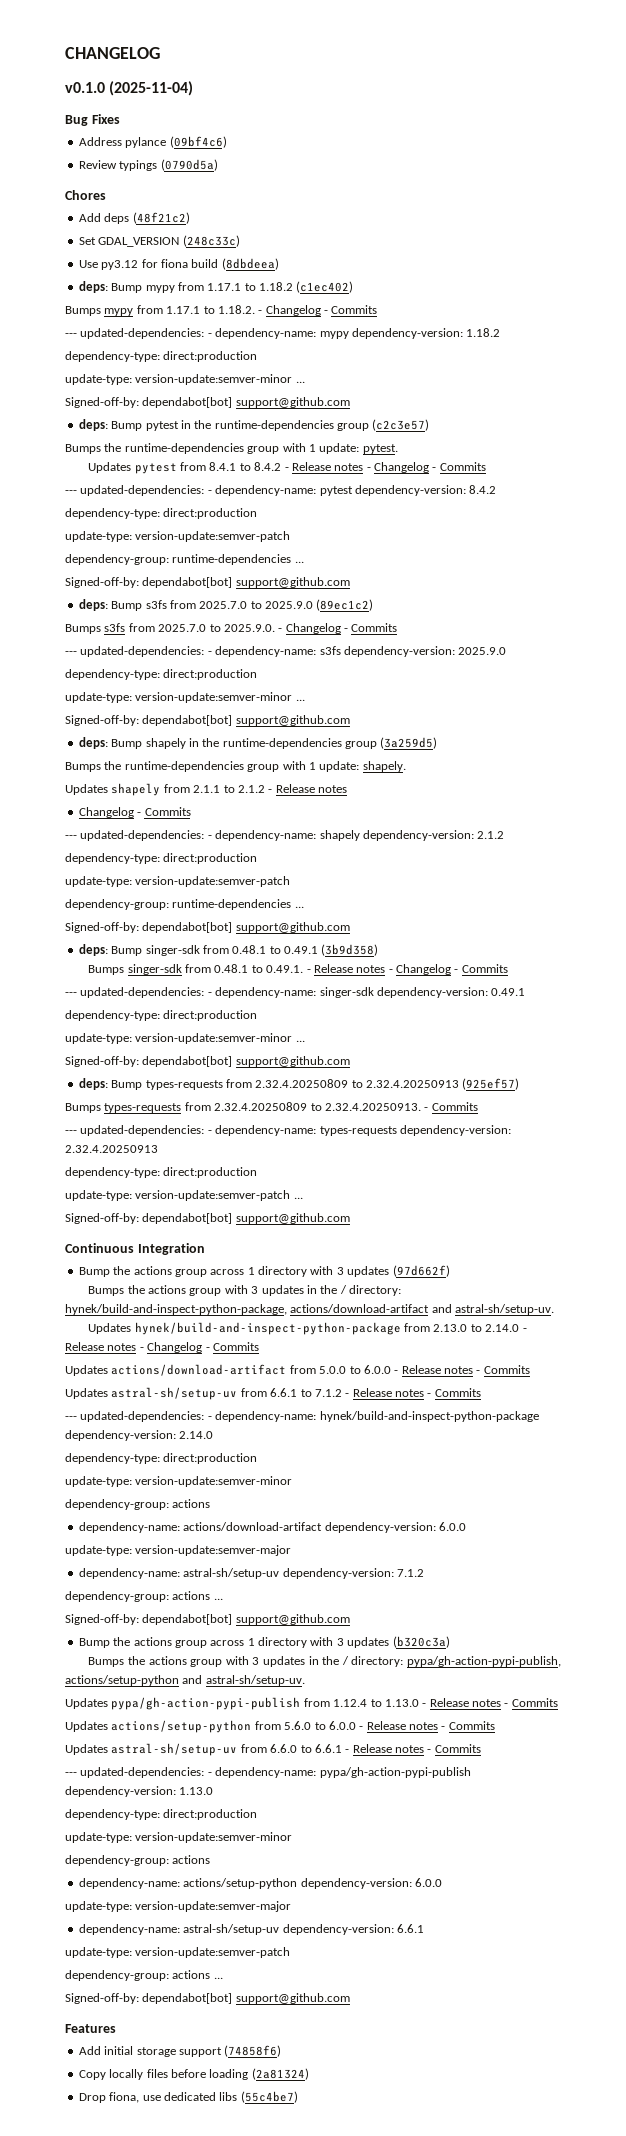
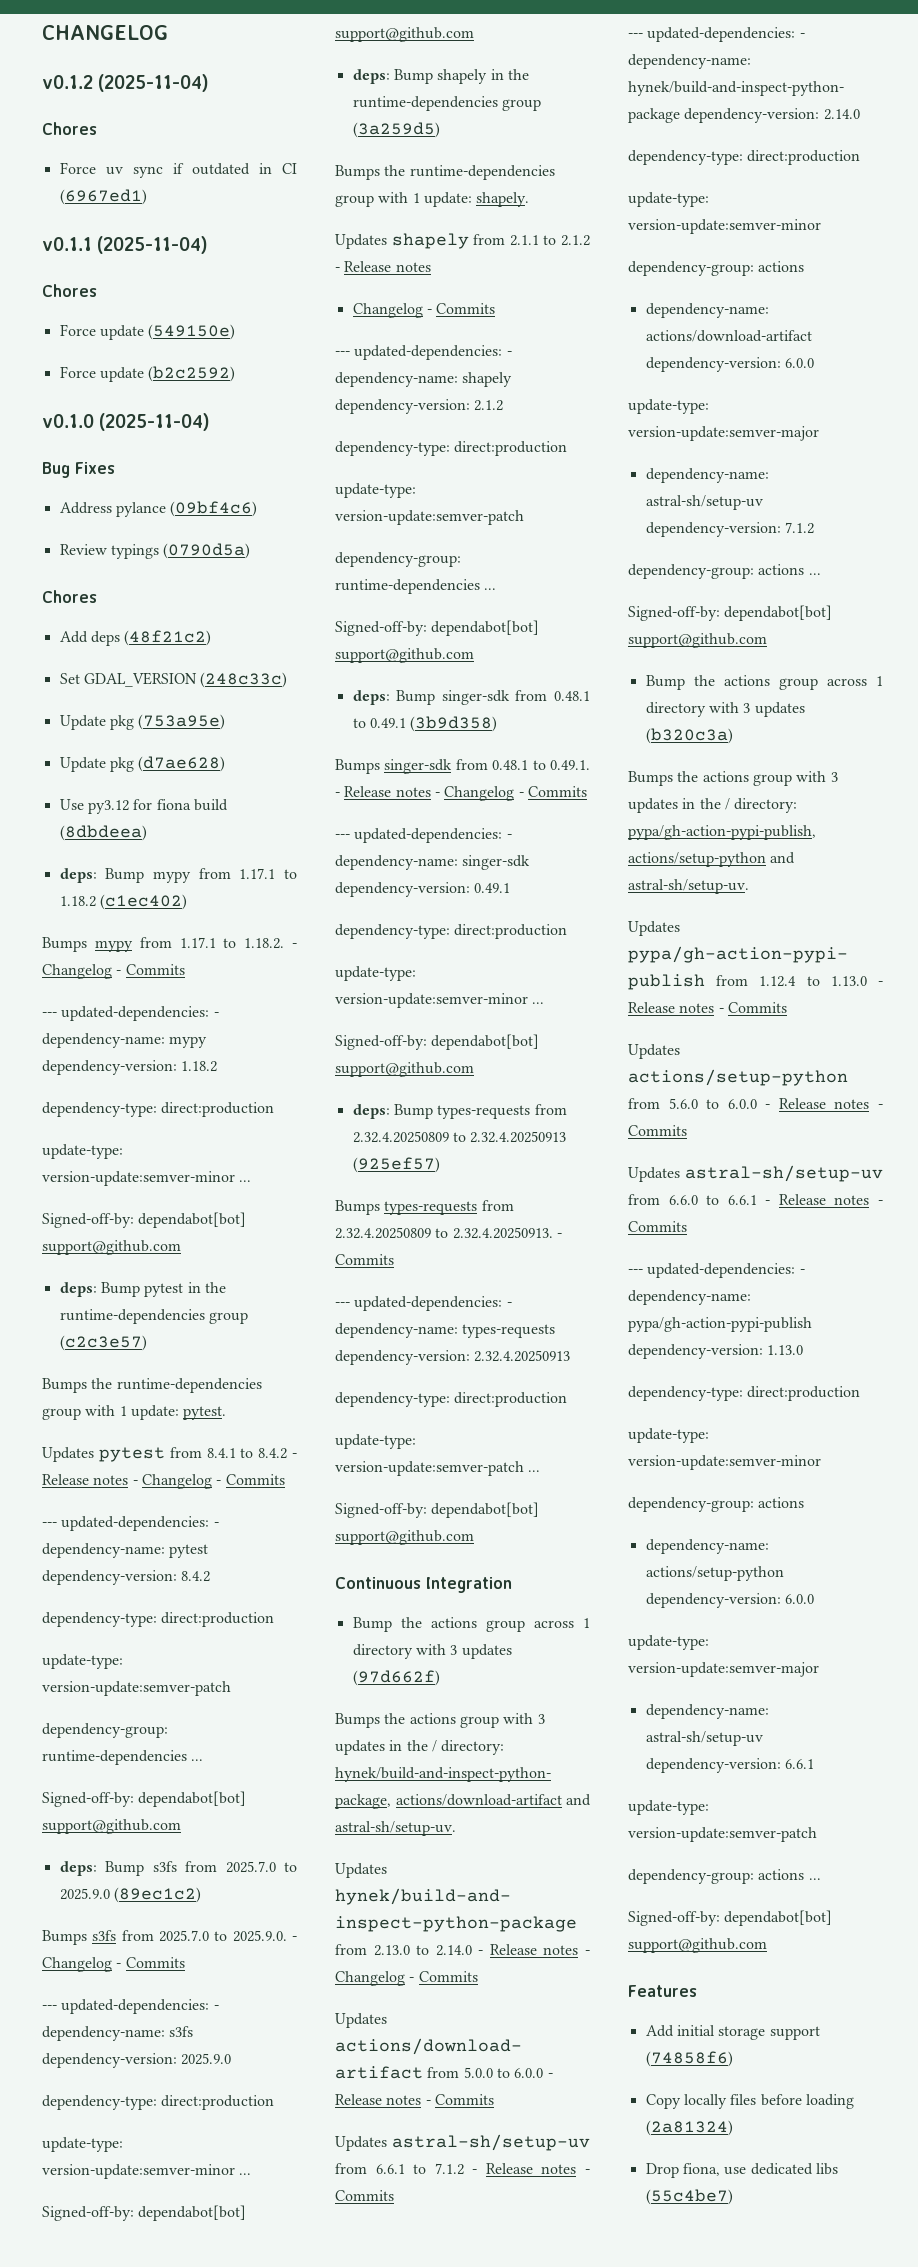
+ v0.1.2 (2025-11-04)
+ Chores
+ Force uv sync if outdated in CI (6967ed1)
+ v0.1.1 (2025-11-04)
+ Chores
+ Force update (549150e)
+ Force update (b2c2592)
+ Update pkg (753a95e)
+ Update pkg (d7ae628)

